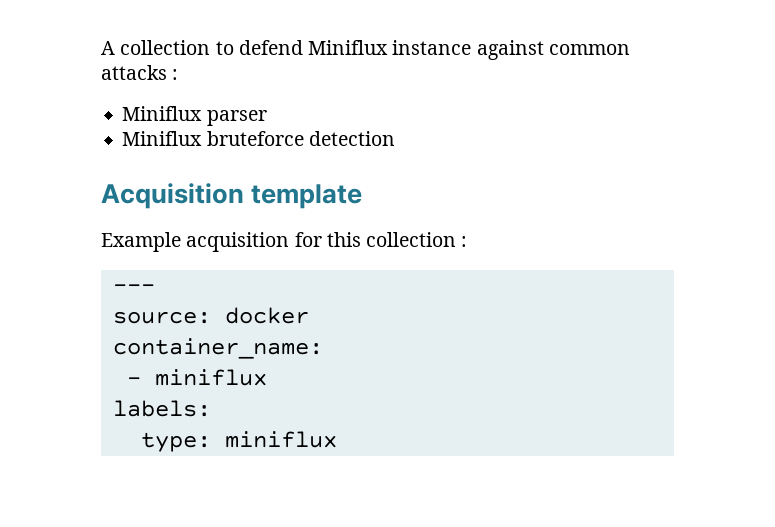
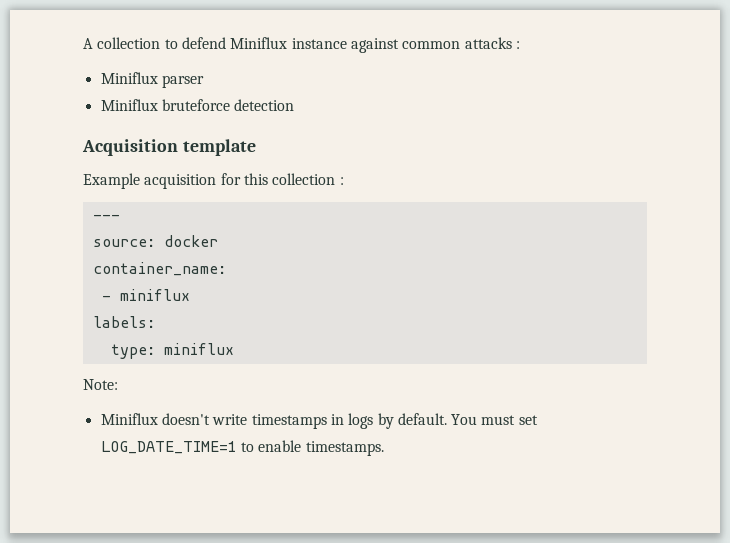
+ Note:
+ Miniflux doesn't write timestamps in logs by default. You must set LOG_DATE_TIME=1 to enable timestamps.

